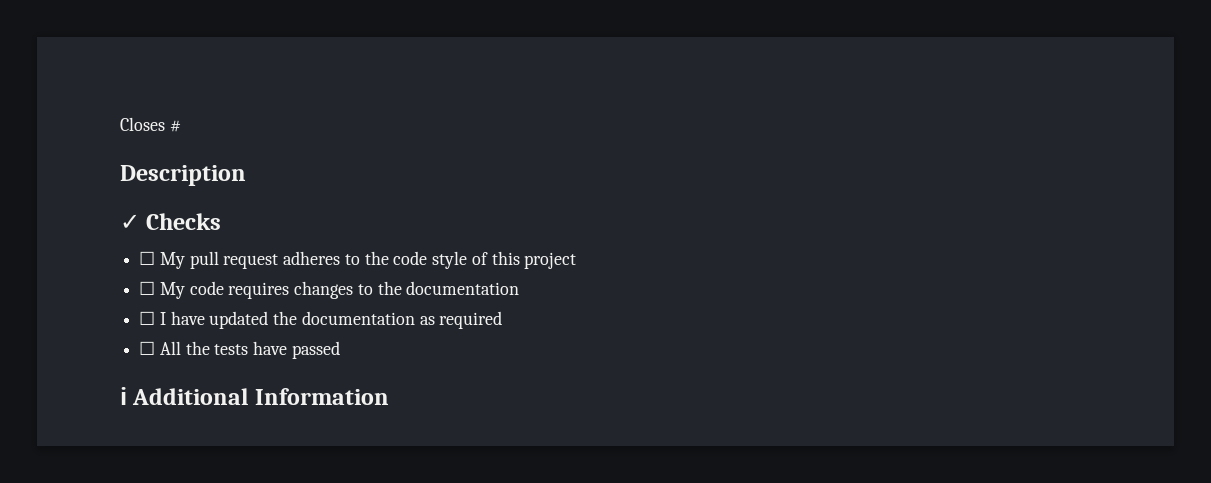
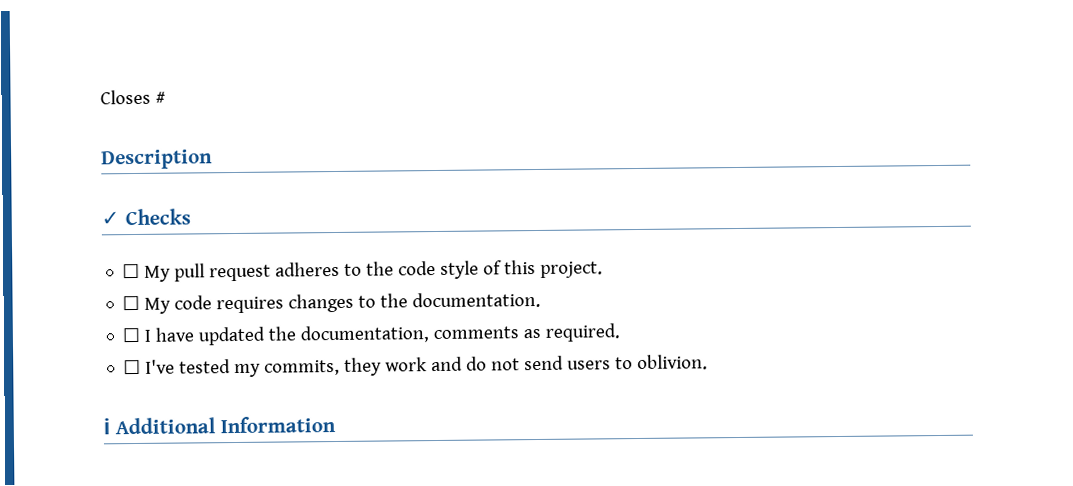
- ☐ My pull request adheres to the code style of this project
+ ☐ My pull request adheres to the code style of this project.
- ☐ My code requires changes to the documentation
+ ☐ My code requires changes to the documentation.
- ☐ I have updated the documentation as required
- ☐ All the tests have passed
+ ☐ I have updated the documentation, comments as required.
+ ☐ I've tested my commits, they work and do not send users to oblivion.

